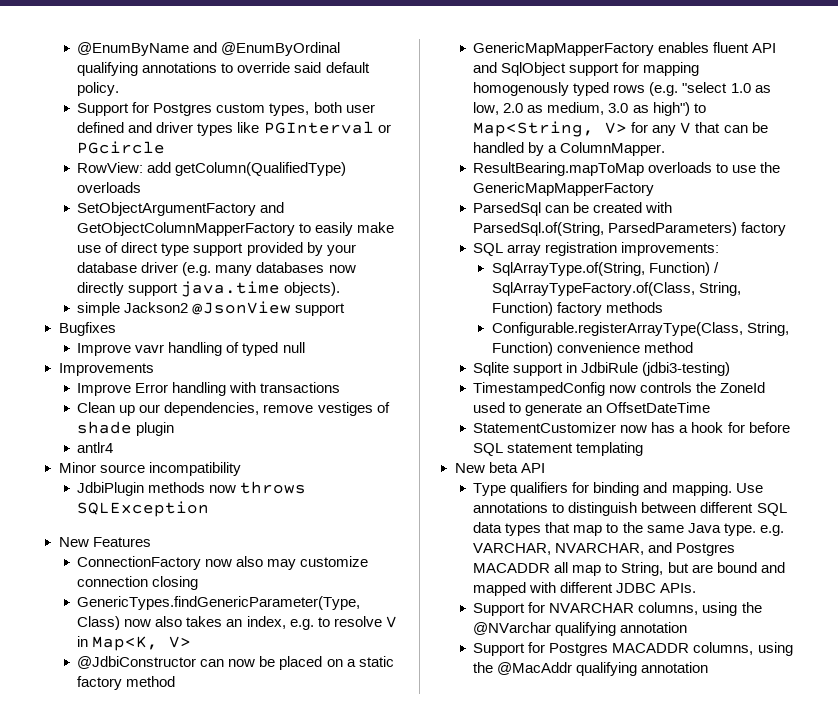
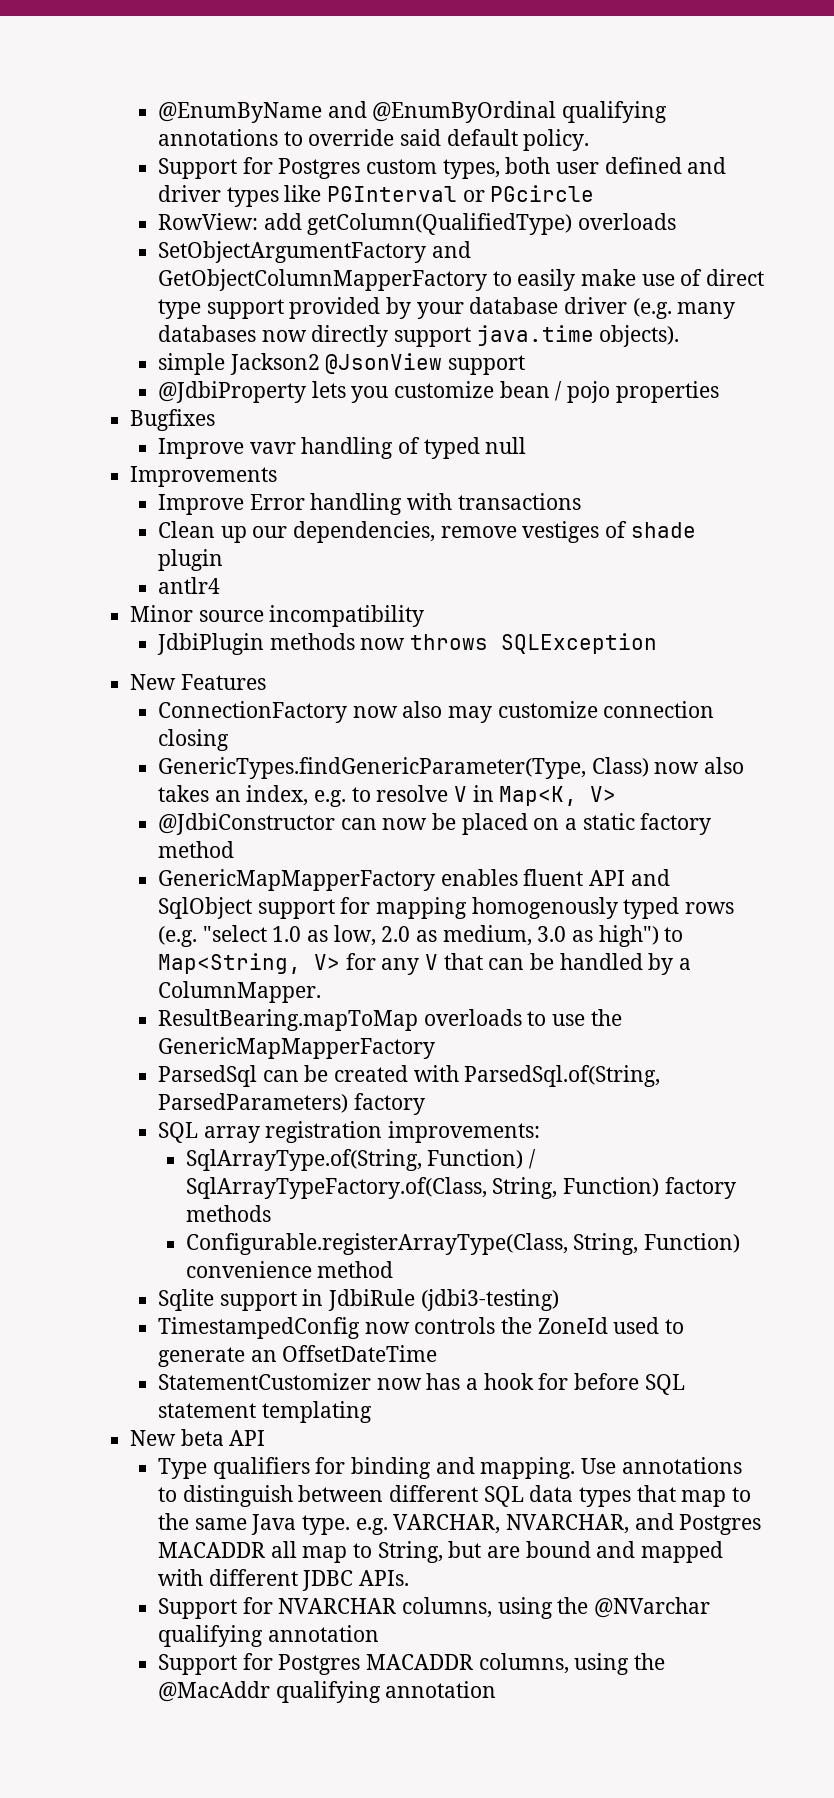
+ @JdbiProperty lets you customize bean / pojo properties

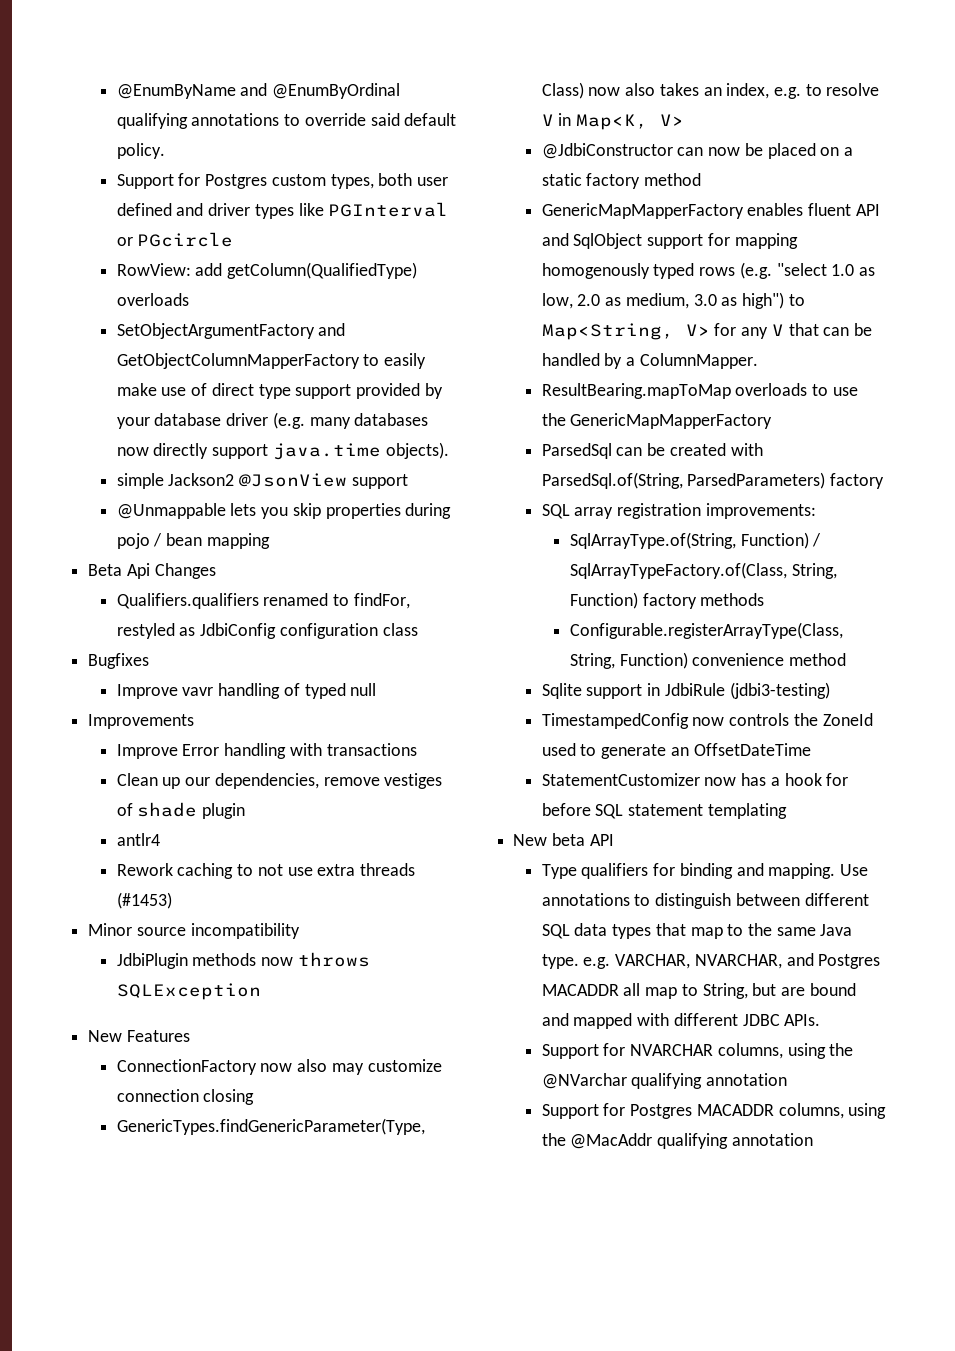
- @JdbiProperty lets you customize bean / pojo properties
+ @Unmappable lets you skip properties during pojo / bean mapping
+ Beta Api Changes
+ Qualifiers.qualifiers renamed to findFor, restyled as JdbiConfig configuration class
+ Rework caching to not use extra threads (#1453)

